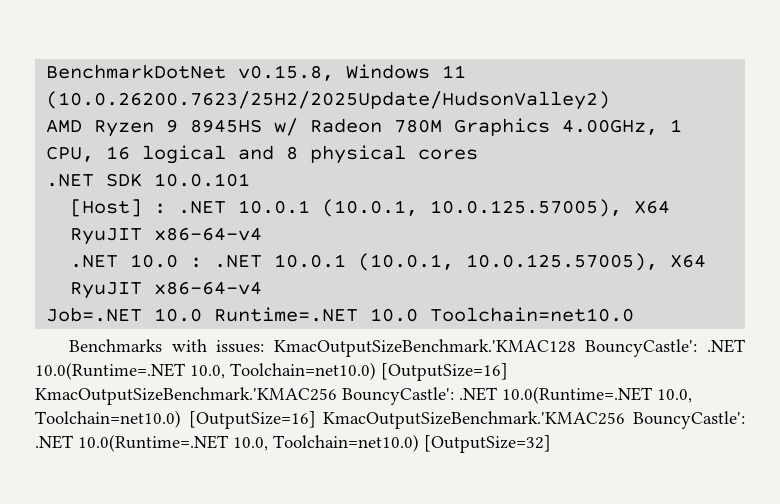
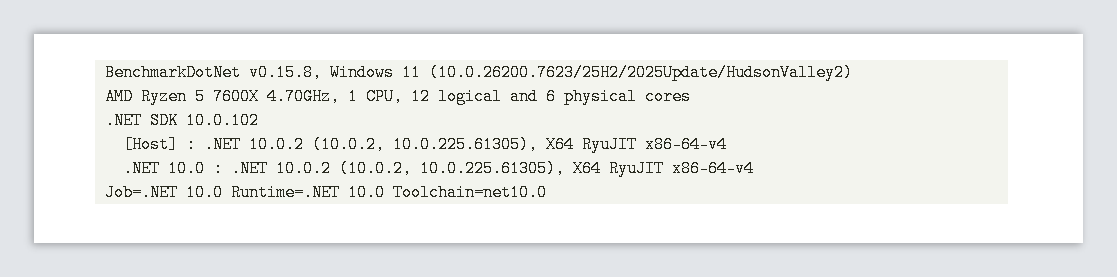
- AMD Ryzen 9 8945HS w/ Radeon 780M Graphics 4.00GHz, 1 CPU, 16 logical and 8 physical cores
+ AMD Ryzen 5 7600X 4.70GHz, 1 CPU, 12 logical and 6 physical cores
- .NET SDK 10.0.101
+ .NET SDK 10.0.102
- [Host] : .NET 10.0.1 (10.0.1, 10.0.125.57005), X64 RyuJIT x86-64-v4
+ [Host] : .NET 10.0.2 (10.0.2, 10.0.225.61305), X64 RyuJIT x86-64-v4
- .NET 10.0 : .NET 10.0.1 (10.0.1, 10.0.125.57005), X64 RyuJIT x86-64-v4
+ .NET 10.0 : .NET 10.0.2 (10.0.2, 10.0.225.61305), X64 RyuJIT x86-64-v4
- Benchmarks with issues: KmacOutputSizeBenchmark.'KMAC128 BouncyCastle': .NET 10.0(Runtime=.NET 10.0, Toolchain=net10.0) [OutputSize=16] KmacOutputSizeBenchmark.'KMAC256 BouncyCastle': .NET 10.0(Runtime=.NET 10.0, Toolchain=net10.0) [OutputSize=16] KmacOutputSizeBenchmark.'KMAC256 BouncyCastle': .NET 10.0(Runtime=.NET 10.0, Toolchain=net10.0) [OutputSize=32]

